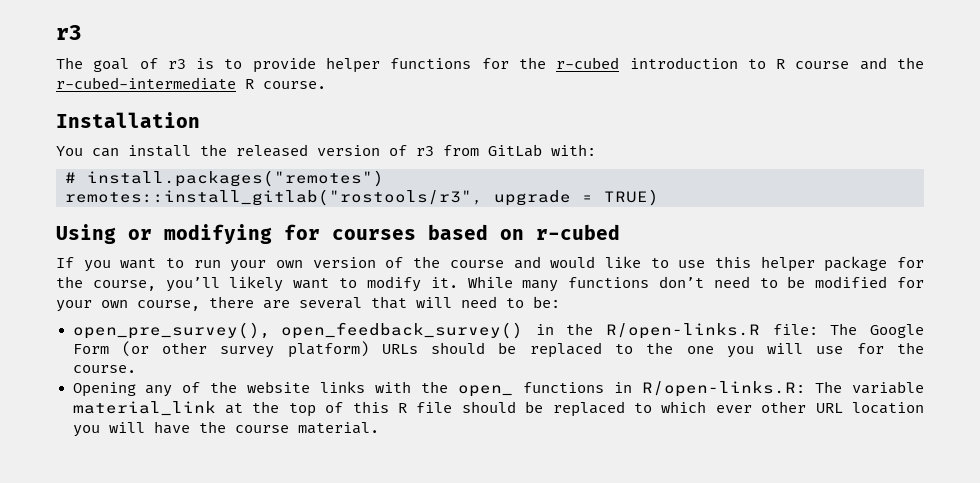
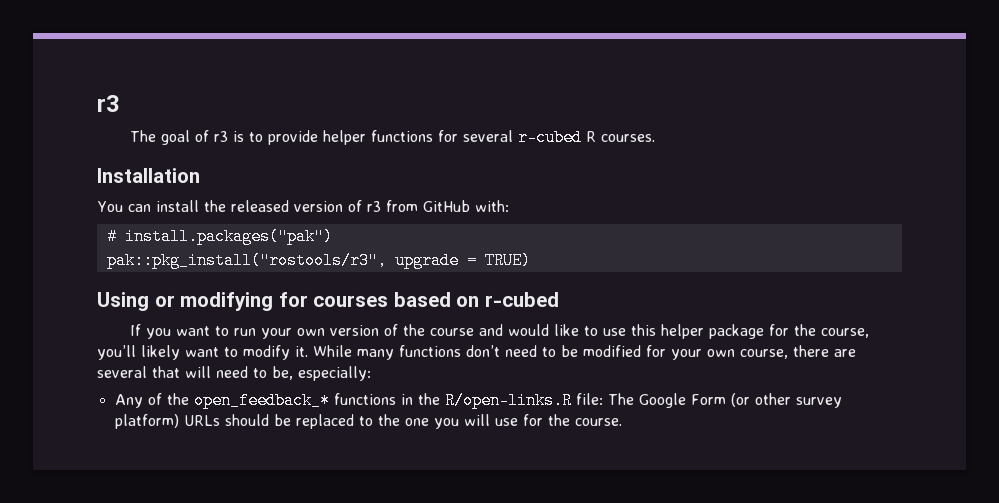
- The goal of r3 is to provide helper functions for the r-cubed introduction to R course and the r-cubed-intermediate R course.
+ The goal of r3 is to provide helper functions for several r-cubed R courses.
- You can install the released version of r3 from GitLab with:
+ You can install the released version of r3 from GitHub with:
- # install.packages("remotes")
- remotes::install_gitlab("rostools/r3", upgrade = TRUE)
+ # install.packages("pak")
+ pak::pkg_install("rostools/r3", upgrade = TRUE)
- While many functions don’t need to be modified for your own course, there are several that will need to be:
- open_pre_survey(), open_feedback_survey() in the R/open-links.R file: The Google Form (or other survey platform) URLs should be replaced to the one you will use for the course.
+ While many functions don’t need to be modified for your own course, there are several that will need to be, especially:
+ Any of the open_feedback_* functions in the R/open-links.R file: The Google Form (or other survey platform) URLs should be replaced to the one you will use for the course.
- Opening any of the website links with the open_ functions in R/open-links.R: The variable material_link at the top of this R file should be replaced to which ever other URL location you will have the course material.

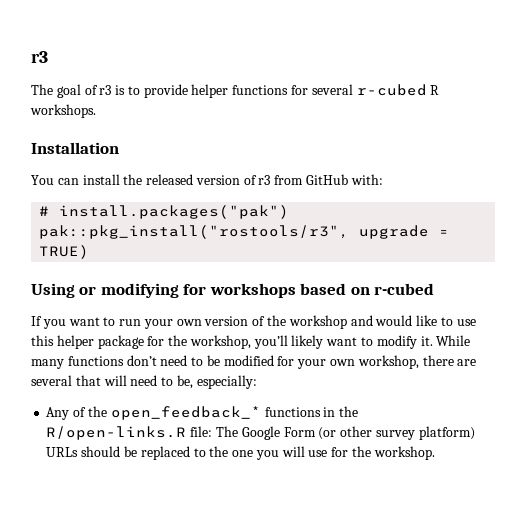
- The goal of r3 is to provide helper functions for several r-cubed R courses.
+ The goal of r3 is to provide helper functions for several r-cubed R workshops.
- Using or modifying for courses based on r-cubed
+ Using or modifying for workshops based on r-cubed
- If you want to run your own version of the course and would like to use this helper package for the course, you’ll likely want to modify it.
+ If you want to run your own version of the workshop and would like to use this helper package for the workshop, you’ll likely want to modify it.
- While many functions don’t need to be modified for your own course, there are several that will need to be, especially:
+ While many functions don’t need to be modified for your own workshop, there are several that will need to be, especially:
- Any of the open_feedback_* functions in the R/open-links.R file: The Google Form (or other survey platform) URLs should be replaced to the one you will use for the course.
+ Any of the open_feedback_* functions in the R/open-links.R file: The Google Form (or other survey platform) URLs should be replaced to the one you will use for the workshop.

